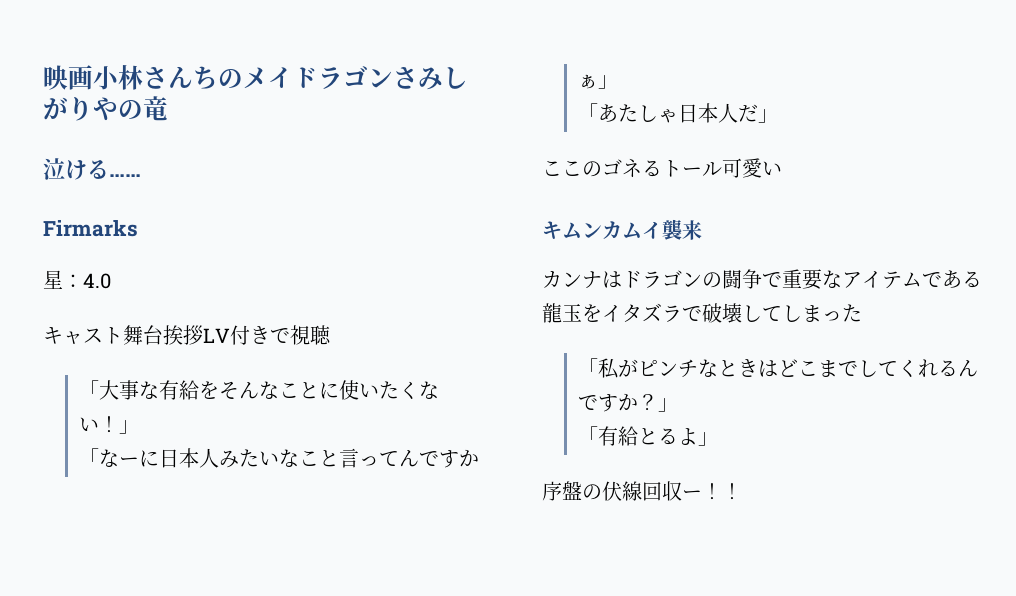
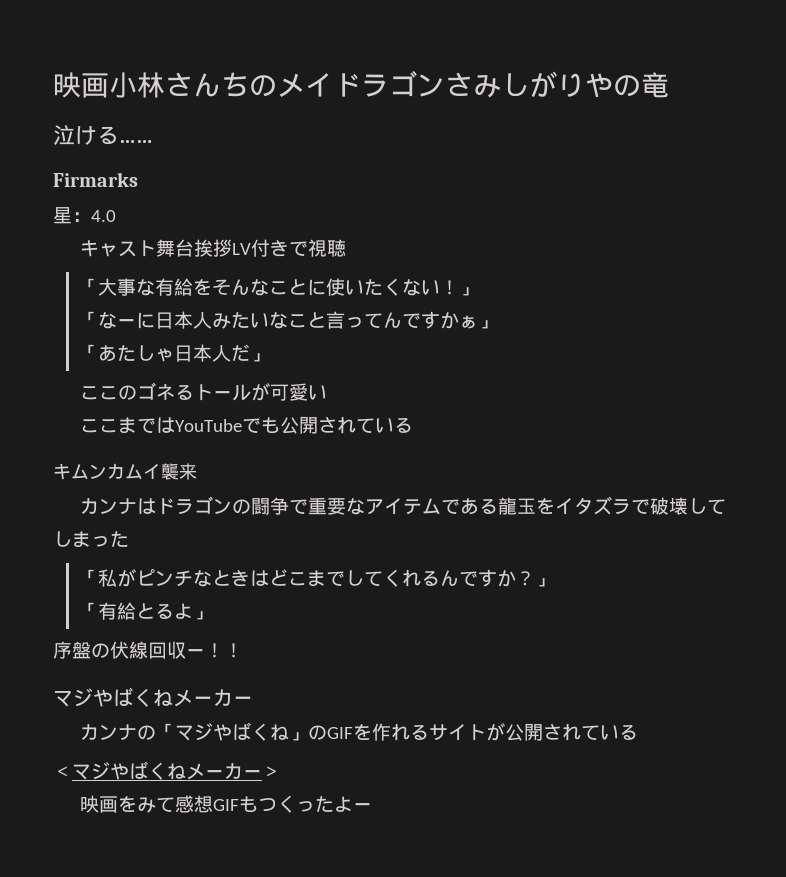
- ここのゴネるトール可愛い
+ ここのゴネるトールが可愛い
+ ここまではYouTubeでも公開されている
  序盤の伏線回収ー！！
+ マジやばくねメーカー
+ カンナの「マジやばくね」のGIFを作れるサイトが公開されている
+ ＜マジやばくねメーカー＞
+ 映画をみて感想GIFもつくったよー

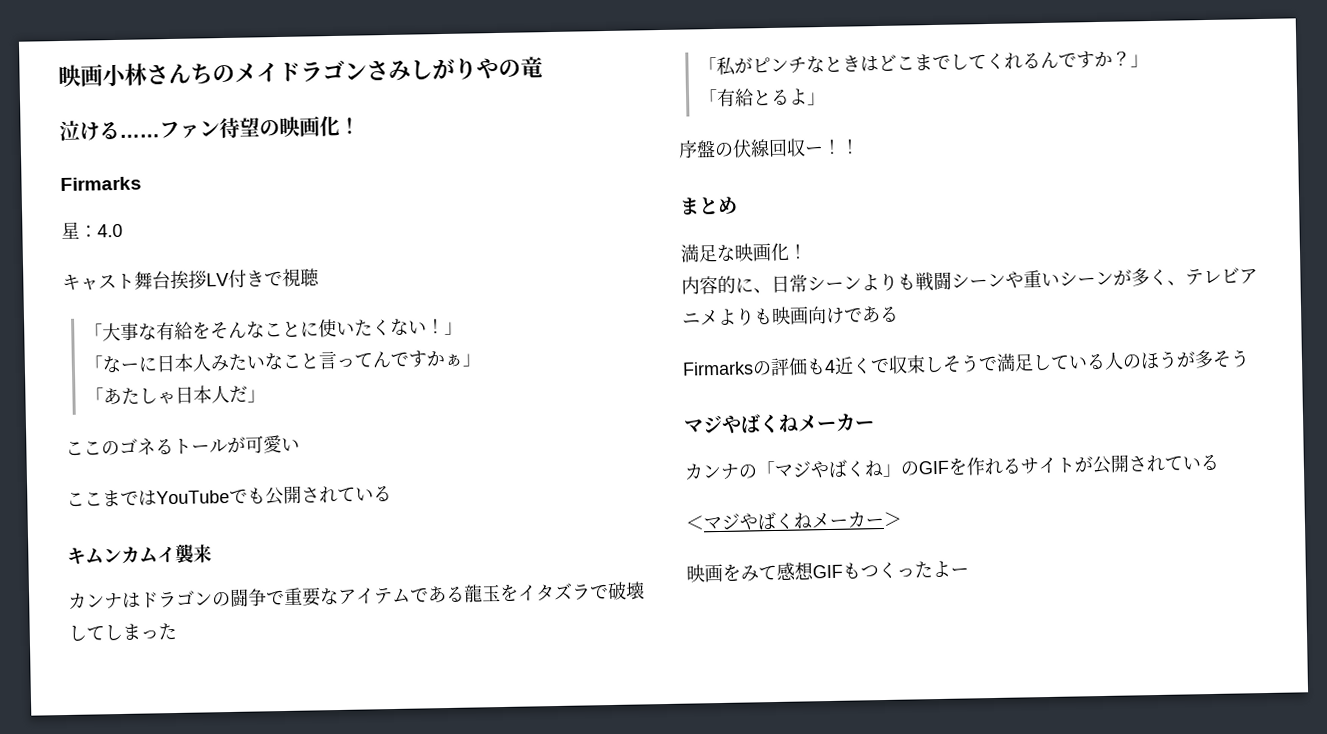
+ ファン待望の映画化！
+ まとめ
+ 満足な映画化！
+ 内容的に、日常シーンよりも戦闘シーンや重いシーンが多く、テレビアニメよりも映画向けである
+ Firmarksの評価も4近くで収束しそうで満足している人のほうが多そう

